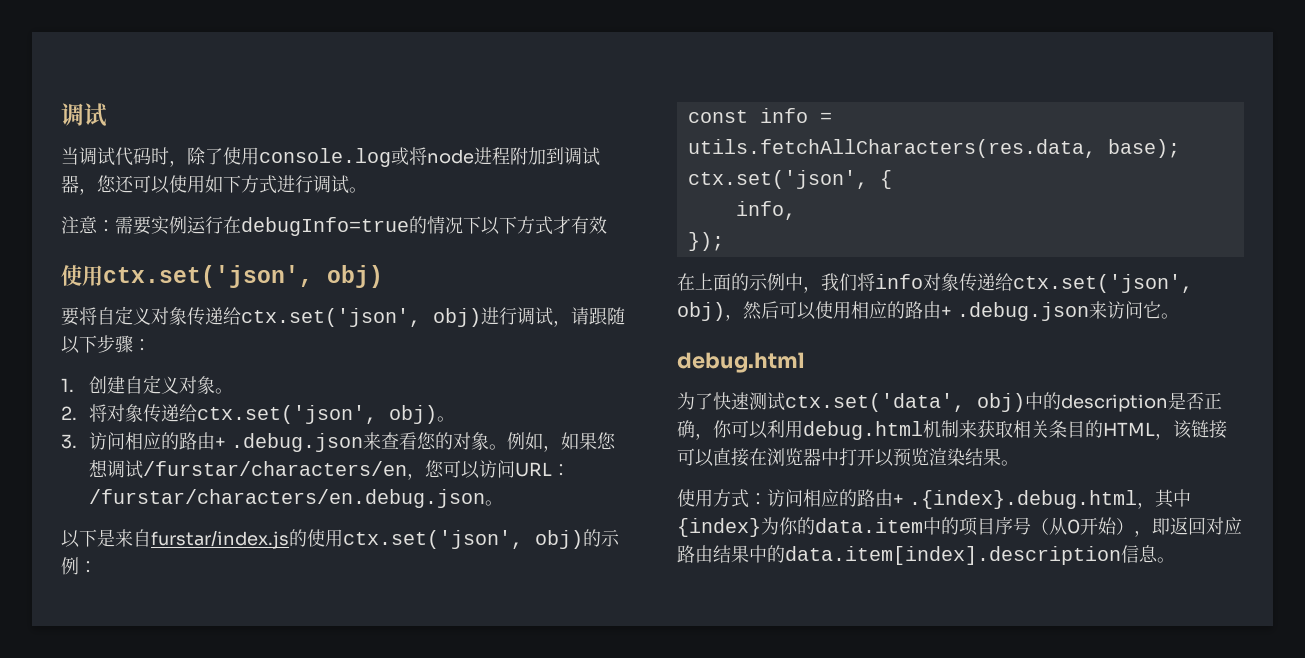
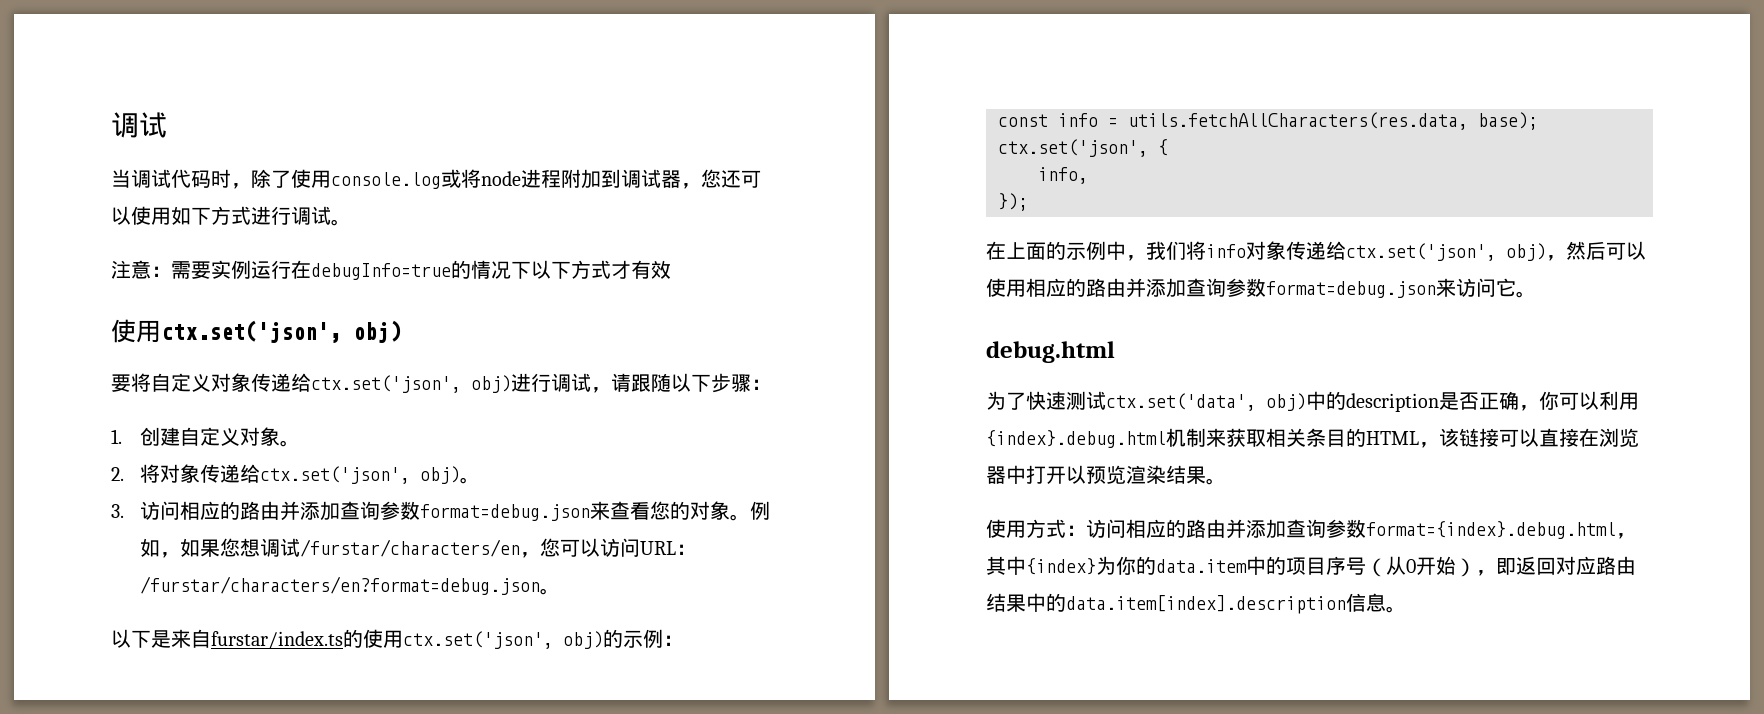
- 3.访问相应的路由+ .debug.json来查看您的对象。
+ 3.访问相应的路由并添加查询参数format=debug.json来查看您的对象。
- 例如，如果您想调试/furstar/characters/en，您可以访问URL：/furstar/characters/en.debug.json。
+ 例如，如果您想调试/furstar/characters/en，您可以访问URL：/furstar/characters/en?format=debug.json。
- 以下是来自furstar/index.js的使用ctx.set('json', obj)的示例：
+ 以下是来自furstar/index.ts的使用ctx.set('json', obj)的示例：
- 在上面的示例中，我们将info对象传递给ctx.set('json', obj)，然后可以使用相应的路由+ .debug.json来访问它。
+ 在上面的示例中，我们将info对象传递给ctx.set('json', obj)，然后可以使用相应的路由并添加查询参数format=debug.json来访问它。
- 为了快速测试ctx.set('data', obj)中的description是否正确，你可以利用debug.html机制来获取相关条目的HTML，该链接可以直接在浏览器中打开以预览渲染结果。
+ 为了快速测试ctx.set('data', obj)中的description是否正确，你可以利用{index}.debug.html机制来获取相关条目的HTML，该链接可以直接在浏览器中打开以预览渲染结果。
- 使用方式：访问相应的路由+ .{index}.debug.html，其中{index}为你的data.item中的项目序号（从0开始），即返回对应路由结果中的data.item[index].description信息。
+ 使用方式：访问相应的路由并添加查询参数format={index}.debug.html，其中{index}为你的data.item中的项目序号（从0开始），即返回对应路由结果中的data.item[index].description信息。

